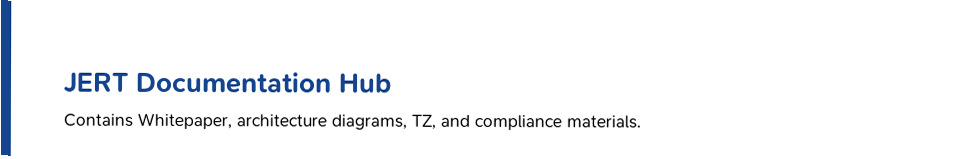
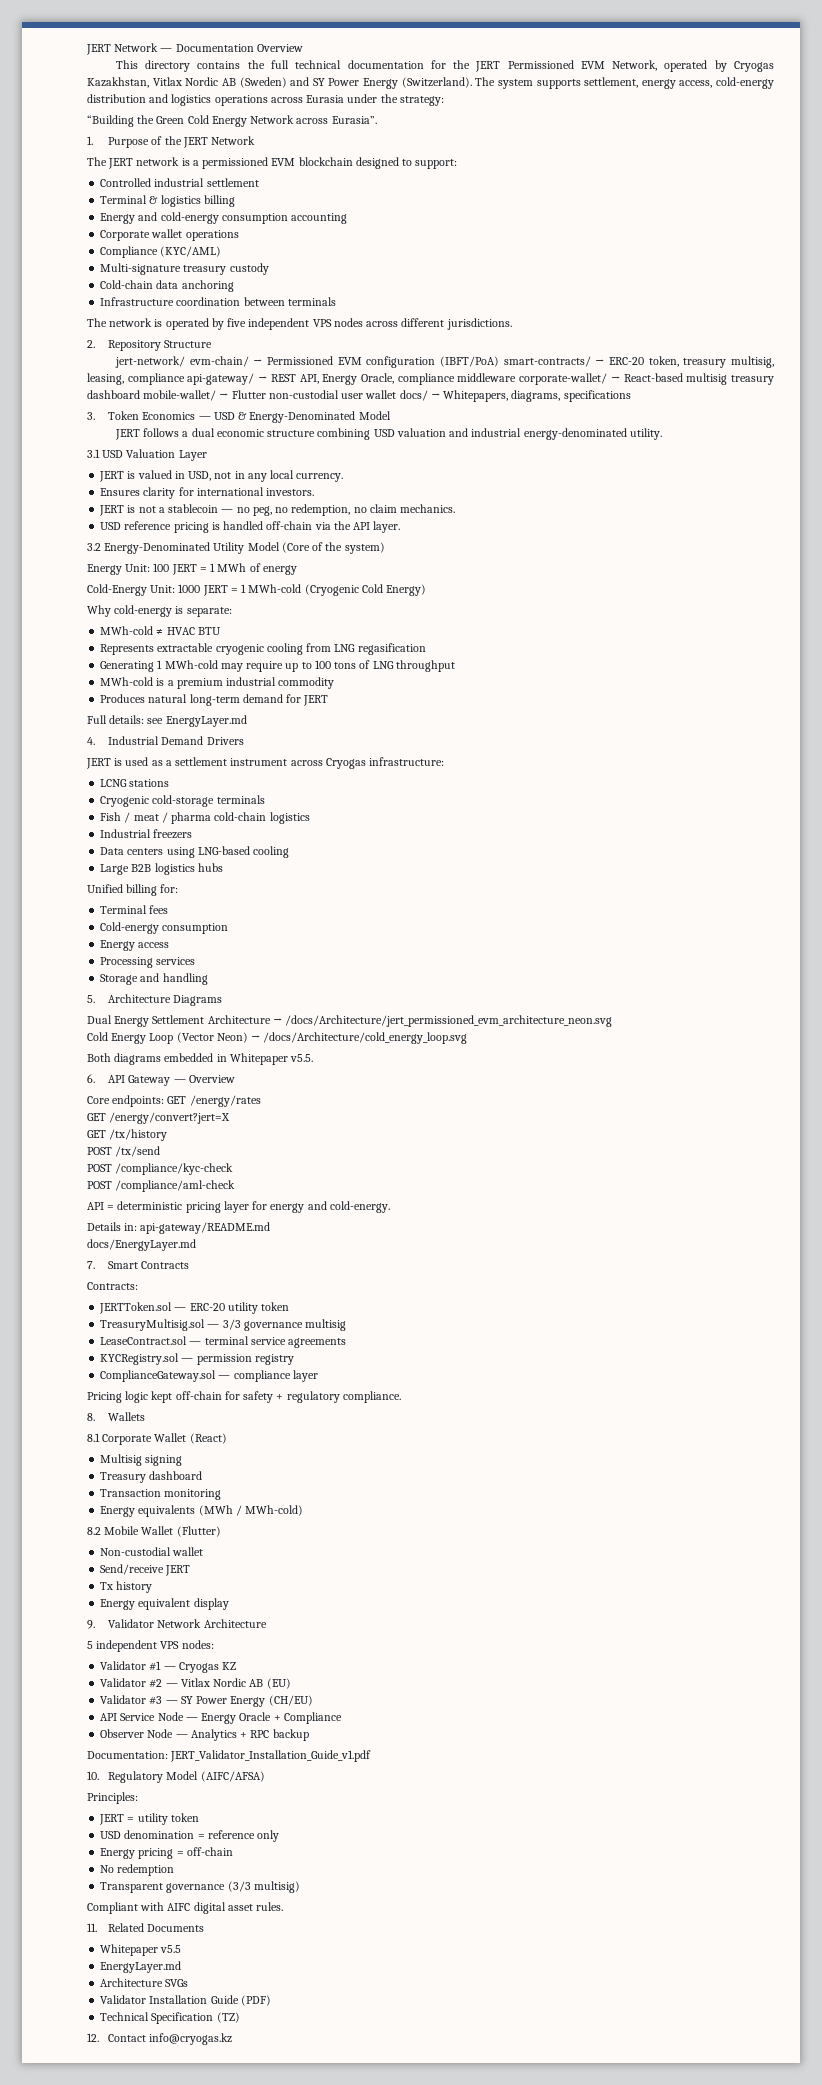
- JERT Documentation Hub
- Contains Whitepaper, architecture diagrams, TZ, and compliance materials.
+ JERT Network — Documentation Overview
+ This directory contains the full technical documentation for the JERT Permissioned EVM Network, operated by Cryogas Kazakhstan, Vitlax Nordic AB (Sweden) and SY Power Energy (Switzerland). The system supports settlement, energy access, cold-energy distribution and logistics operations across Eurasia under the strategy:
+ “Building the Green Cold Energy Network across Eurasia”.
+ 1. Purpose of the JERT Network
+ The JERT network is a permissioned EVM blockchain designed to support:
+ Controlled industrial settlement
+ Terminal & logistics billing
+ Energy and cold-energy consumption accounting
+ Corporate wallet operations
+ Compliance (KYC/AML)
+ Multi-signature treasury custody
+ Cold-chain data anchoring
+ Infrastructure coordination between terminals
+ The network is operated by five independent VPS nodes across different jurisdictions.
+ 2. Repository Structure
+ jert-network/ evm-chain/ → Permissioned EVM configuration (IBFT/PoA) smart-contracts/ → ERC-20 token, treasury multisig, leasing, compliance api-gateway/ → REST API, Energy Oracle, compliance middleware corporate-wallet/ → React-based multisig treasury dashboard mobile-wallet/ → Flutter non-custodial user wallet docs/ → Whitepapers, diagrams, specifications
+ 3. Token Economics — USD & Energy-Denominated Model
+ JERT follows a dual economic structure combining USD valuation and industrial energy-denominated utility.
+ 3.1 USD Valuation Layer
+ JERT is valued in USD, not in any local currency.
+ Ensures clarity for international investors.
+ JERT is not a stablecoin — no peg, no redemption, no claim mechanics.
+ USD reference pricing is handled off-chain via the API layer.
+ 3.2 Energy-Denominated Utility Model (Core of the system)
+ Energy Unit: 100 JERT = 1 MWh of energy
+ Cold-Energy Unit: 1000 JERT = 1 MWh-cold (Cryogenic Cold Energy)
+ Why cold-energy is separate:
+ MWh-cold ≠ HVAC BTU
+ Represents extractable cryogenic cooling from LNG regasification
+ Generating 1 MWh-cold may require up to 100 tons of LNG throughput
+ MWh-cold is a premium industrial commodity
+ Produces natural long-term demand for JERT
+ Full details: see EnergyLayer.md
+ 4. Industrial Demand Drivers
+ JERT is used as a settlement instrument across Cryogas infrastructure:
+ LCNG stations
+ Cryogenic cold-storage terminals
+ Fish / meat / pharma cold-chain logistics
+ Industrial freezers
+ Data centers using LNG-based cooling
+ Large B2B logistics hubs
+ Unified billing for:
+ Terminal fees
+ Cold-energy consumption
+ Energy access
+ Processing services
+ Storage and handling
+ 5. Architecture Diagrams
+ Dual Energy Settlement Architecture → /docs/Architecture/jert_permissioned_evm_architecture_neon.svg
+ Cold Energy Loop (Vector Neon) → /docs/Architecture/cold_energy_loop.svg
+ Both diagrams embedded in Whitepaper v5.5.
+ 6. API Gateway — Overview
+ Core endpoints: GET /energy/rates
+ GET /energy/convert?jert=X
+ GET /tx/history
+ POST /tx/send
+ POST /compliance/kyc-check
+ POST /compliance/aml-check
+ API = deterministic pricing layer for energy and cold-energy.
+ Details in: api-gateway/README.md
+ docs/EnergyLayer.md
+ 7. Smart Contracts
+ Contracts:
+ JERTToken.sol — ERC-20 utility token
+ TreasuryMultisig.sol — 3/3 governance multisig
+ LeaseContract.sol — terminal service agreements
+ KYCRegistry.sol — permission registry
+ ComplianceGateway.sol — compliance layer
+ Pricing logic kept off-chain for safety + regulatory compliance.
+ 8. Wallets
+ 8.1 Corporate Wallet (React)
+ Multisig signing
+ Treasury dashboard
+ Transaction monitoring
+ Energy equivalents (MWh / MWh-cold)
+ 8.2 Mobile Wallet (Flutter)
+ Non-custodial wallet
+ Send/receive JERT
+ Tx history
+ Energy equivalent display
+ 9. Validator Network Architecture
+ 5 independent VPS nodes:
+ Validator #1 — Cryogas KZ
+ Validator #2 — Vitlax Nordic AB (EU)
+ Validator #3 — SY Power Energy (CH/EU)
+ API Service Node — Energy Oracle + Compliance
+ Observer Node — Analytics + RPC backup
+ Documentation: JERT_Validator_Installation_Guide_v1.pdf
+ 10. Regulatory Model (AIFC/AFSA)
+ Principles:
+ JERT = utility token
+ USD denomination = reference only
+ Energy pricing = off-chain
+ No redemption
+ Transparent governance (3/3 multisig)
+ Compliant with AIFC digital asset rules.
+ 11. Related Documents
+ Whitepaper v5.5
+ EnergyLayer.md
+ Architecture SVGs
+ Validator Installation Guide (PDF)
+ Technical Specification (TZ)
+ 12. Contact info@cryogas.kz

